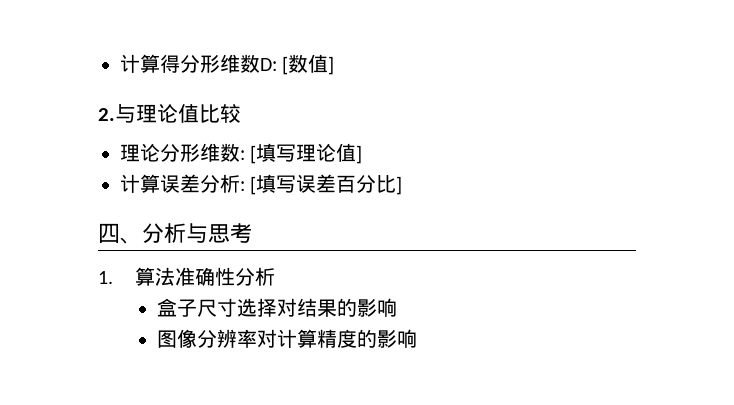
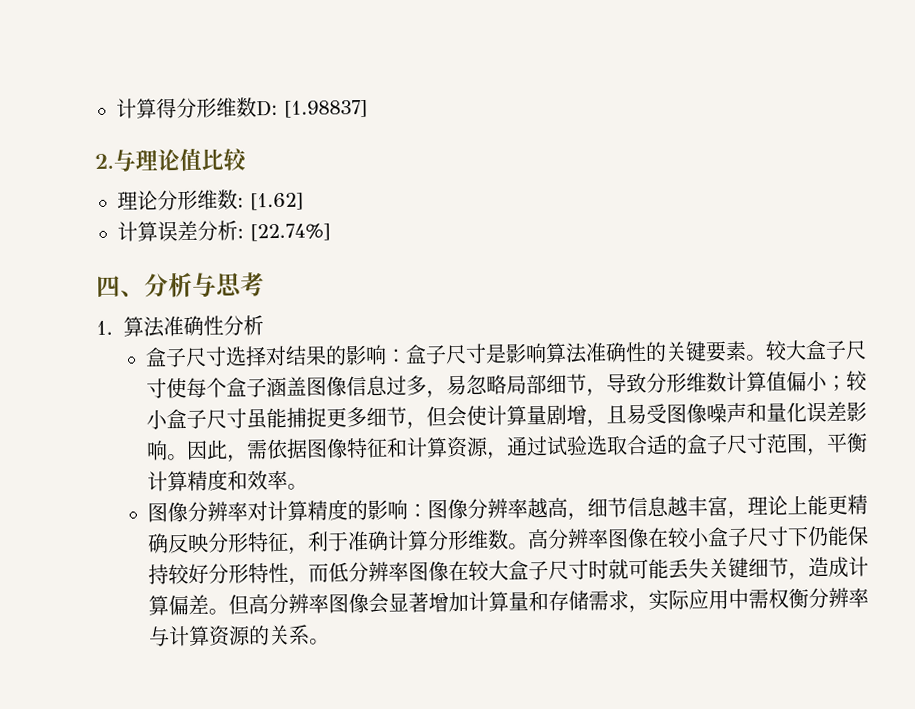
- 计算得分形维数D: [数值]
+ 计算得分形维数D: [1.98837]
- 理论分形维数: [填写理论值]
+ 理论分形维数: [1.62]
- 计算误差分析: [填写误差百分比]
+ 计算误差分析: [22.74%]
- 盒子尺寸选择对结果的影响
+ 盒子尺寸选择对结果的影响：盒子尺寸是影响算法准确性的关键要素。较大盒子尺寸使每个盒子涵盖图像信息过多，易忽略局部细节，导致分形维数计算值偏小；较小盒子尺寸虽能捕捉更多细节，但会使计算量剧增，且易受图像噪声和量化误差影响。因此，需依据图像特征和计算资源，通过试验选取合适的盒子尺寸范围，平衡计算精度和效率。
- 图像分辨率对计算精度的影响
+ 图像分辨率对计算精度的影响：图像分辨率越高，细节信息越丰富，理论上能更精确反映分形特征，利于准确计算分形维数。高分辨率图像在较小盒子尺寸下仍能保持较好分形特性，而低分辨率图像在较大盒子尺寸时就可能丢失关键细节，造成计算偏差。但高分辨率图像会显著增加计算量和存储需求，实际应用中需权衡分辨率与计算资源的关系。

